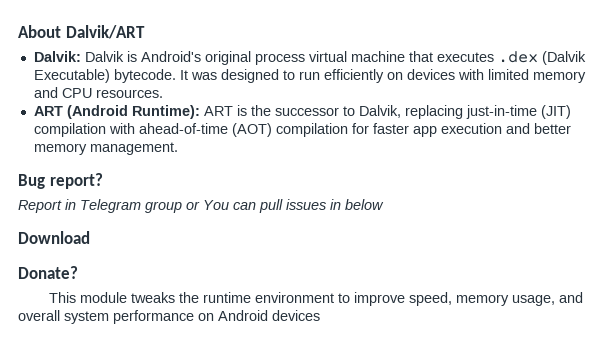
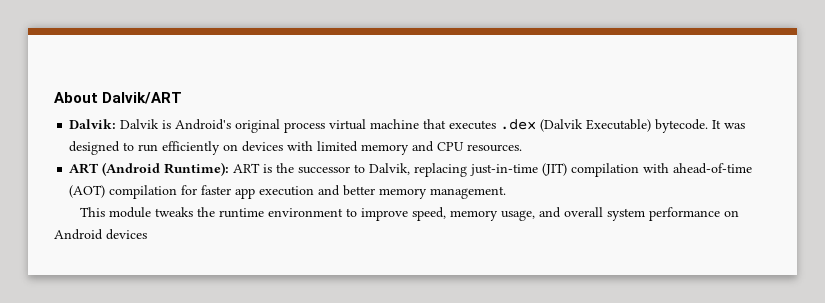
- Bug report?
- Report in Telegram group or You can pull issues in below
- Download
- Donate?

